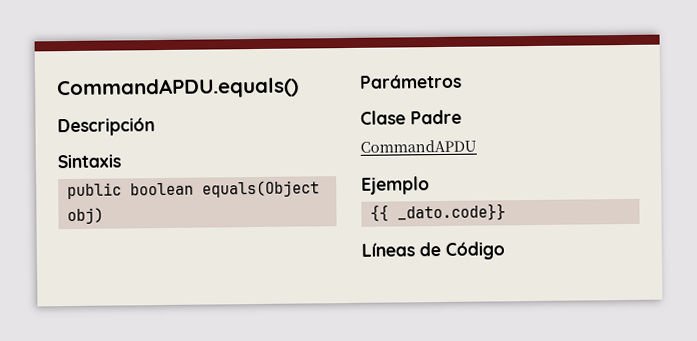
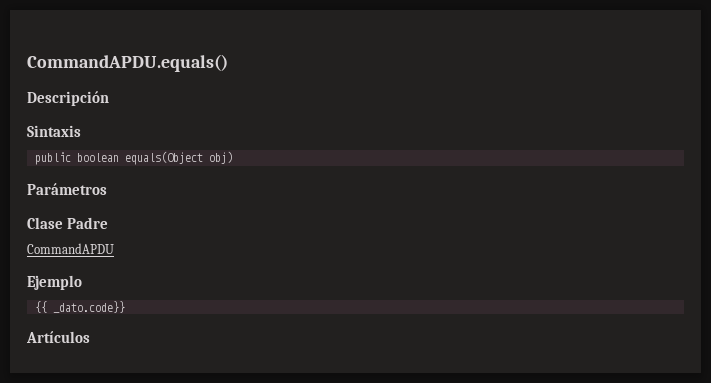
- Líneas de Código
+ Artículos

